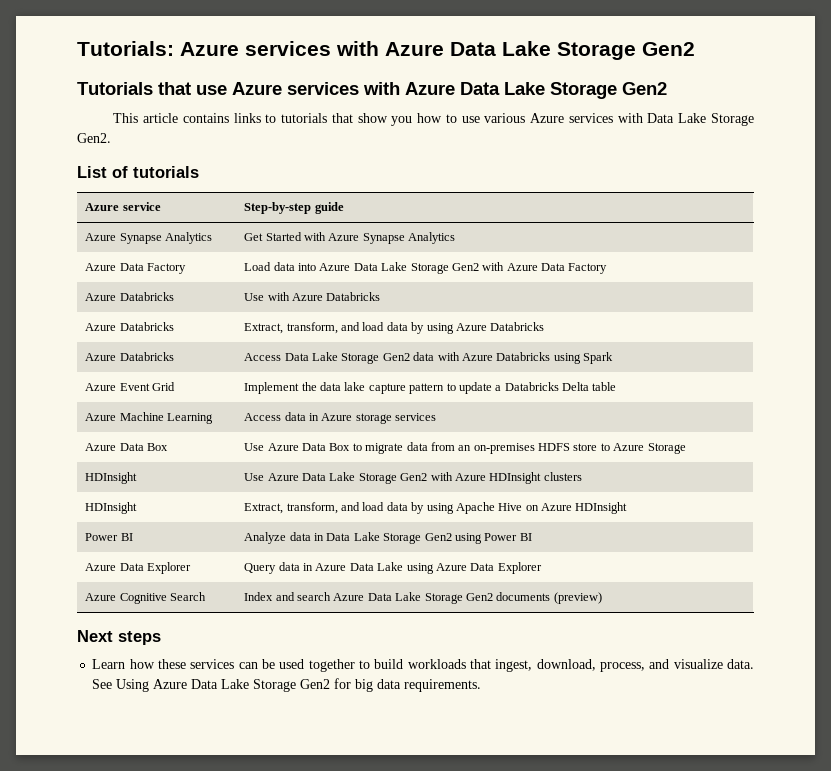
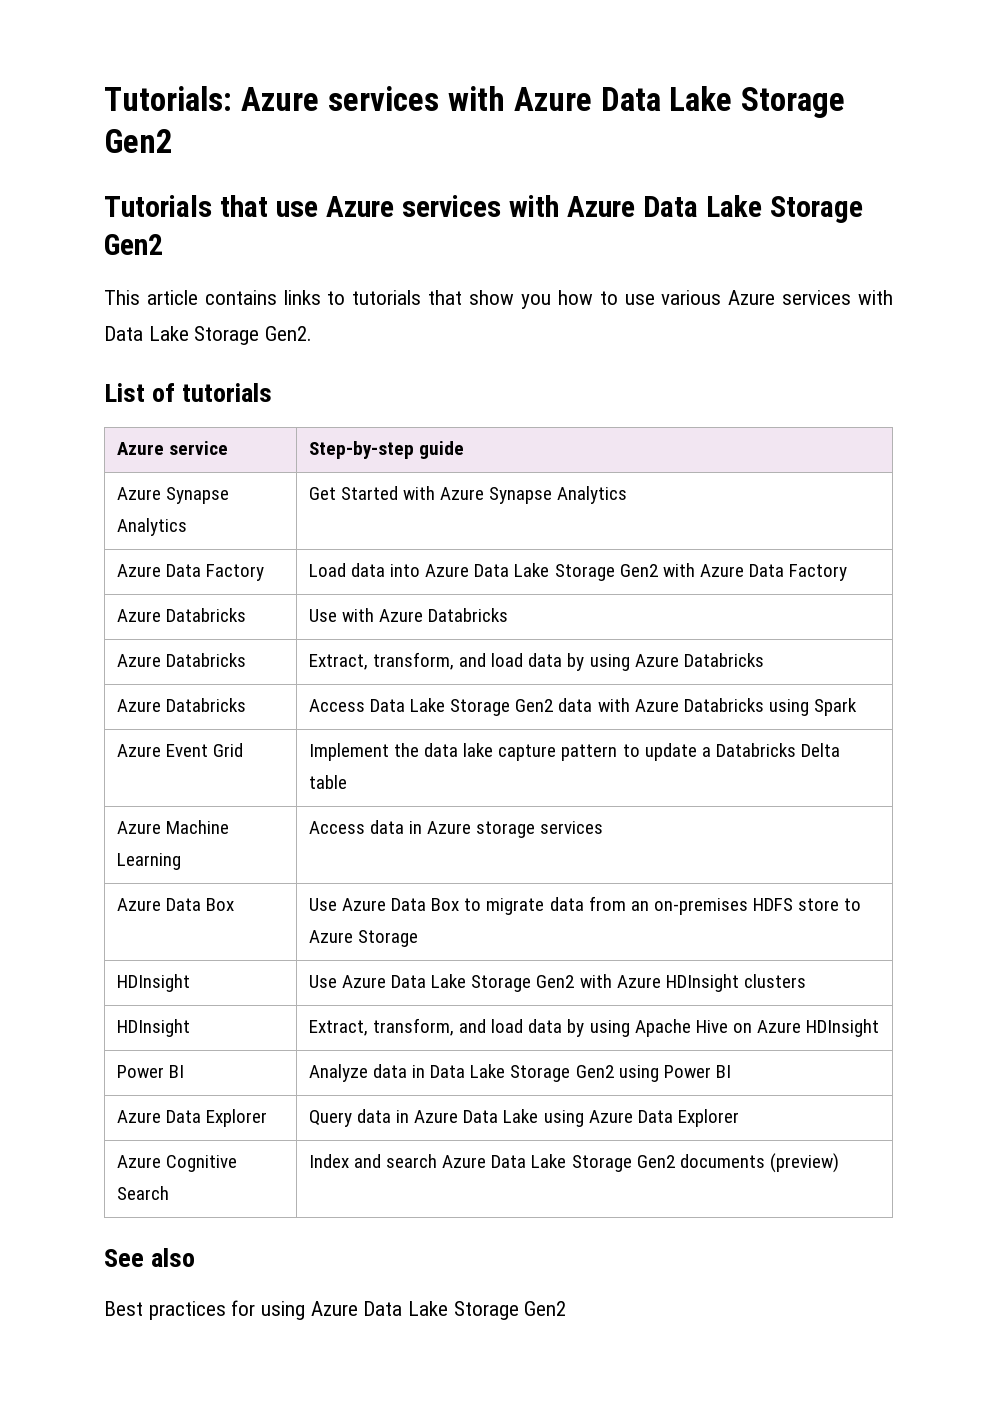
- Next steps
- Learn how these services can be used together to build workloads that ingest, download, process, and visualize data. See Using Azure Data Lake Storage Gen2 for big data requirements.
+ See also
+ Best practices for using Azure Data Lake Storage Gen2

